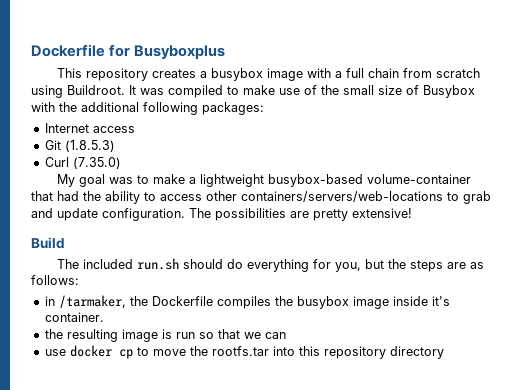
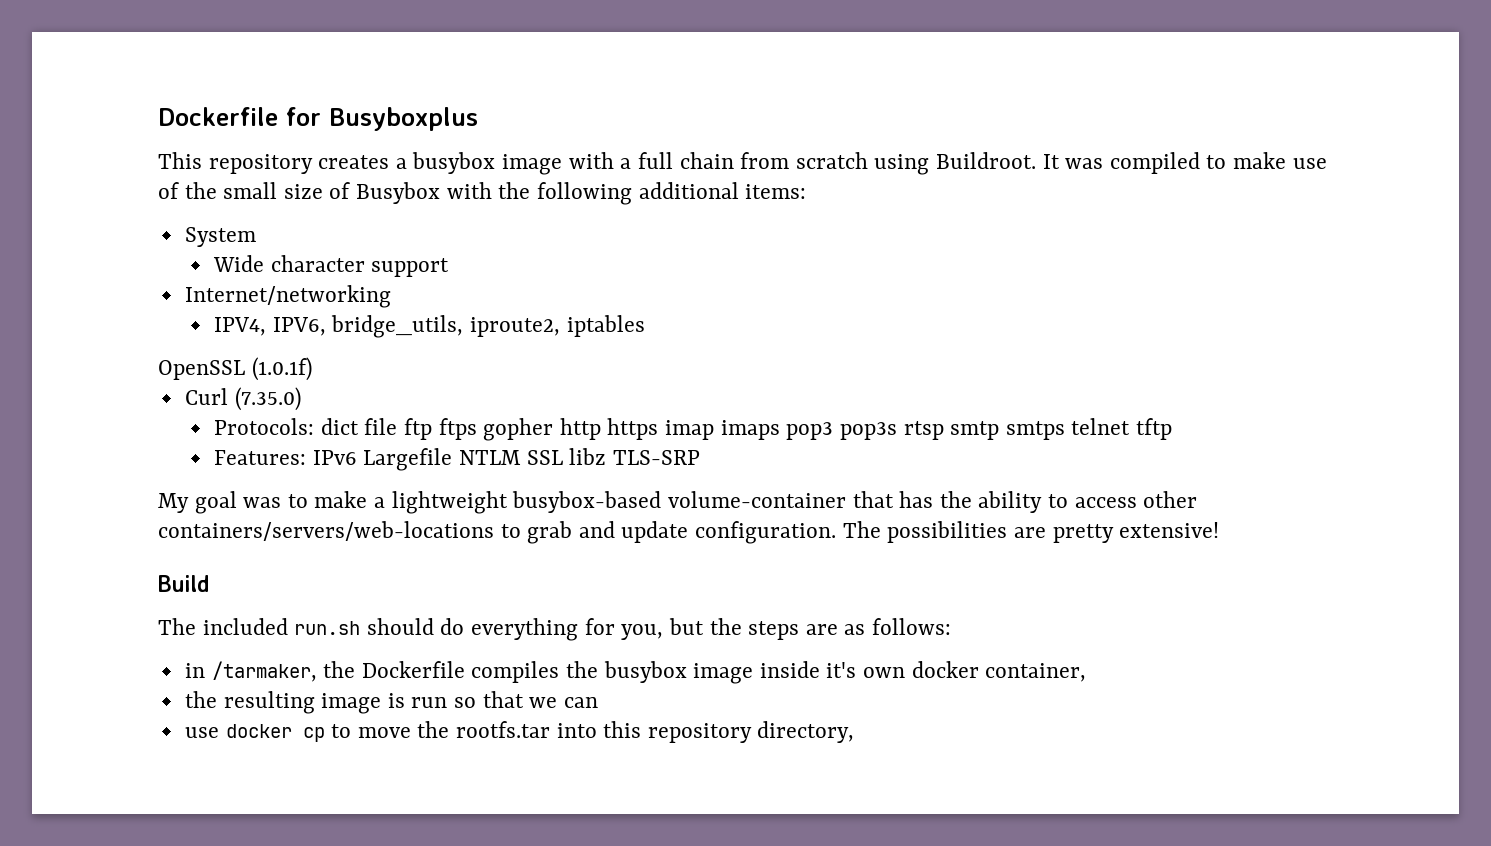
- It was compiled to make use of the small size of Busybox with the additional following packages:
- Internet access
- Git (1.8.5.3)
+ It was compiled to make use of the small size of Busybox with the following additional items:
+ System
+ Wide character support
+ Internet/networking
+ IPV4, IPV6, bridge_utils, iproute2, iptables
+ OpenSSL (1.0.1f)
  Curl (7.35.0)
+ Protocols: dict file ftp ftps gopher http https imap imaps pop3 pop3s rtsp smtp smtps telnet tftp
+ Features: IPv6 Largefile NTLM SSL libz TLS-SRP
- My goal was to make a lightweight busybox-based volume-container that had the ability to access other containers/servers/web-locations to grab and update configuration.
+ My goal was to make a lightweight busybox-based volume-container that has the ability to access other containers/servers/web-locations to grab and update configuration.
- in /tarmaker, the Dockerfile compiles the busybox image inside it's container.
+ in /tarmaker, the Dockerfile compiles the busybox image inside it's own docker container,
- use docker cp to move the rootfs.tar into this repository directory
+ use docker cp to move the rootfs.tar into this repository directory,

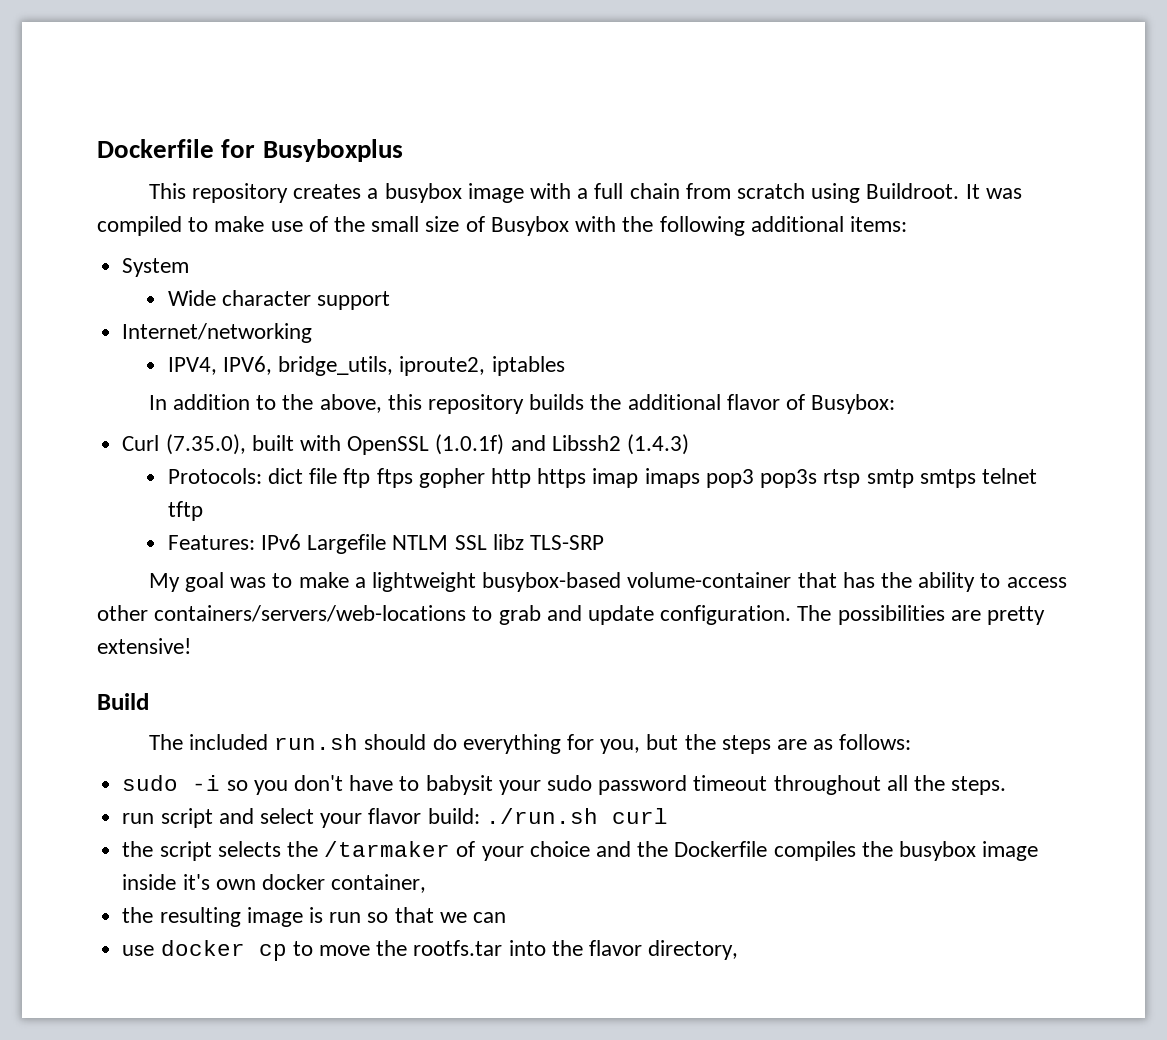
- OpenSSL (1.0.1f)
- Curl (7.35.0)
+ In addition to the above, this repository builds the additional flavor of Busybox:
+ Curl (7.35.0), built with OpenSSL (1.0.1f) and Libssh2 (1.4.3)
- in /tarmaker, the Dockerfile compiles the busybox image inside it's own docker container,
+ sudo -i so you don't have to babysit your sudo password timeout throughout all the steps.
+ run script and select your flavor build: ./run.sh curl
+ the script selects the /tarmaker of your choice and the Dockerfile compiles the busybox image inside it's own docker container,
- use docker cp to move the rootfs.tar into this repository directory,
+ use docker cp to move the rootfs.tar into the flavor directory,

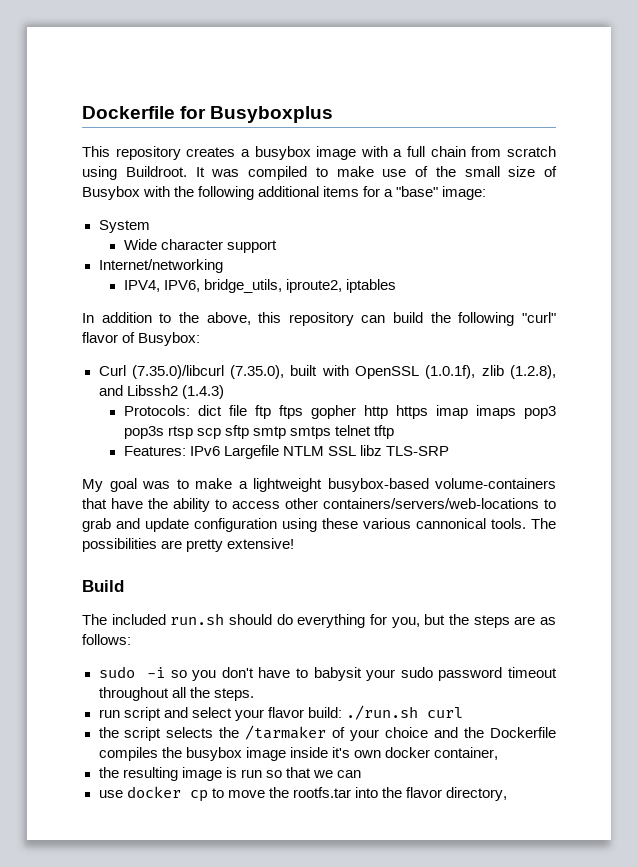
- It was compiled to make use of the small size of Busybox with the following additional items:
+ It was compiled to make use of the small size of Busybox with the following additional items for a "base" image:
- In addition to the above, this repository builds the additional flavor of Busybox:
+ In addition to the above, this repository can build the following "curl" flavor of Busybox:
- Curl (7.35.0), built with OpenSSL (1.0.1f) and Libssh2 (1.4.3)
+ Curl (7.35.0)/libcurl (7.35.0), built with OpenSSL (1.0.1f), zlib (1.2.8), and Libssh2 (1.4.3)
- Protocols: dict file ftp ftps gopher http https imap imaps pop3 pop3s rtsp smtp smtps telnet tftp
+ Protocols: dict file ftp ftps gopher http https imap imaps pop3 pop3s rtsp scp sftp smtp smtps telnet tftp
- My goal was to make a lightweight busybox-based volume-container that has the ability to access other containers/servers/web-locations to grab and update configuration.
+ My goal was to make a lightweight busybox-based volume-containers that have the ability to access other containers/servers/web-locations to grab and update configuration using these various cannonical tools.

